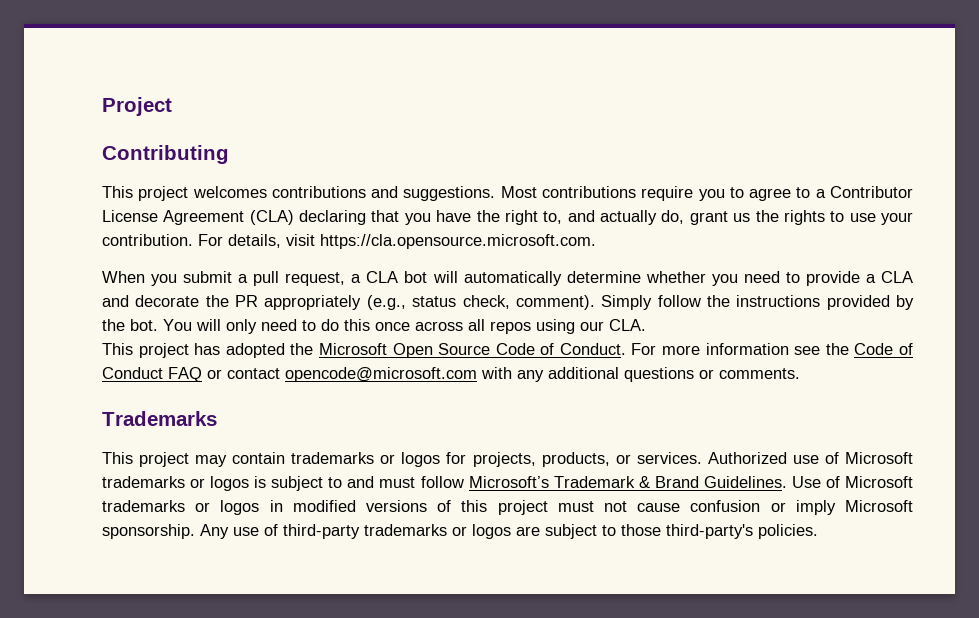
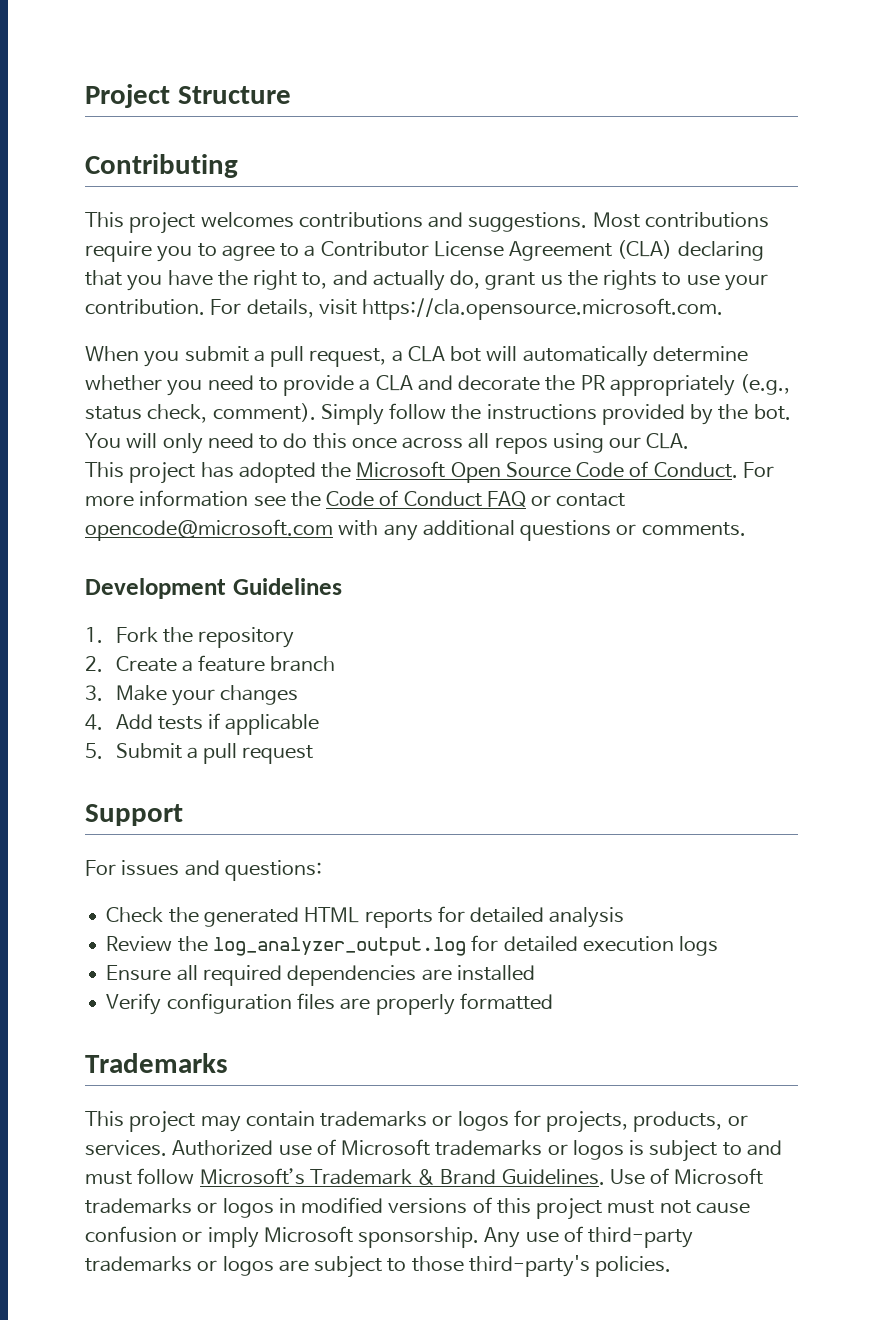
- Project
+ Project Structure
+ Development Guidelines
+ 1. Fork the repository
+ 2. Create a feature branch
+ 3. Make your changes
+ 4. Add tests if applicable
+ 5. Submit a pull request
+ Support
+ For issues and questions:
+ Check the generated HTML reports for detailed analysis
+ Review the log_analyzer_output.log for detailed execution logs
+ Ensure all required dependencies are installed
+ Verify configuration files are properly formatted

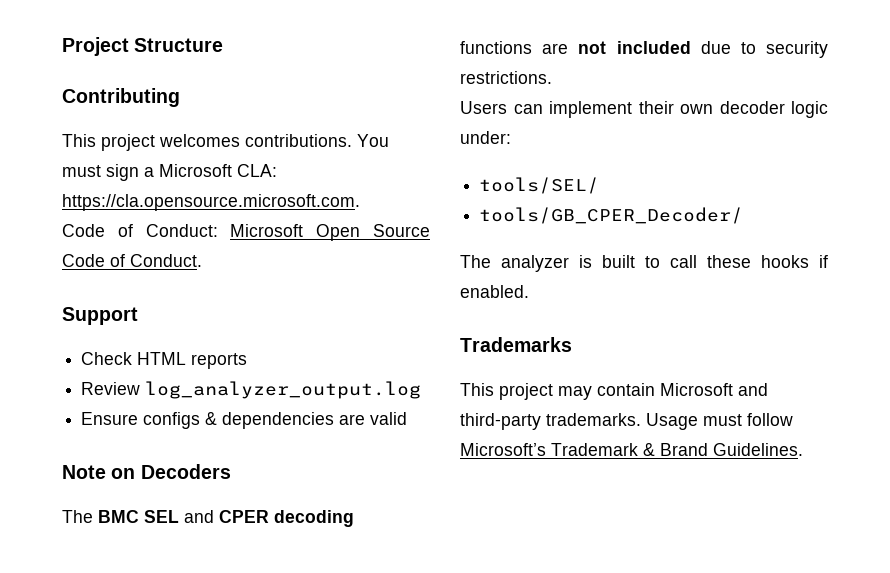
- This project welcomes contributions and suggestions. Most contributions require you to agree to a Contributor License Agreement (CLA) declaring that you have the right to, and actually do, grant us the rights to use your contribution. For details, visit https://cla.opensource.microsoft.com.
- When you submit a pull request, a CLA bot will automatically determine whether you need to provide a CLA and decorate the PR appropriately (e.g., status check, comment). Simply follow the instructions provided by the bot. You will only need to do this once across all repos using our CLA.
- This project has adopted the Microsoft Open Source Code of Conduct. For more information see the Code of Conduct FAQ or contact opencode@microsoft.com with any additional questions or comments.
- Development Guidelines
- 1. Fork the repository
- 2. Create a feature branch
- 3. Make your changes
- 4. Add tests if applicable
- 5. Submit a pull request
+ This project welcomes contributions. You must sign a Microsoft CLA: https://cla.opensource.microsoft.com.
+ Code of Conduct: Microsoft Open Source Code of Conduct.
  Support
- For issues and questions:
- Check the generated HTML reports for detailed analysis
+ Check HTML reports
- Review the log_analyzer_output.log for detailed execution logs
- Ensure all required dependencies are installed
- Verify configuration files are properly formatted
+ Review log_analyzer_output.log
+ Ensure configs & dependencies are valid
+ Note on Decoders
+ The BMC SEL and CPER decoding functions are not included due to security restrictions.
+ Users can implement their own decoder logic under:
+ tools/SEL/
+ tools/GB_CPER_Decoder/
+ The analyzer is built to call these hooks if enabled.
- This project may contain trademarks or logos for projects, products, or services. Authorized use of Microsoft trademarks or logos is subject to and must follow Microsoft’s Trademark & Brand Guidelines. Use of Microsoft trademarks or logos in modified versions of this project must not cause confusion or imply Microsoft sponsorship. Any use of third-party trademarks or logos are subject to those third-party's policies.
+ This project may contain Microsoft and third-party trademarks. Usage must follow Microsoft’s Trademark & Brand Guidelines.

